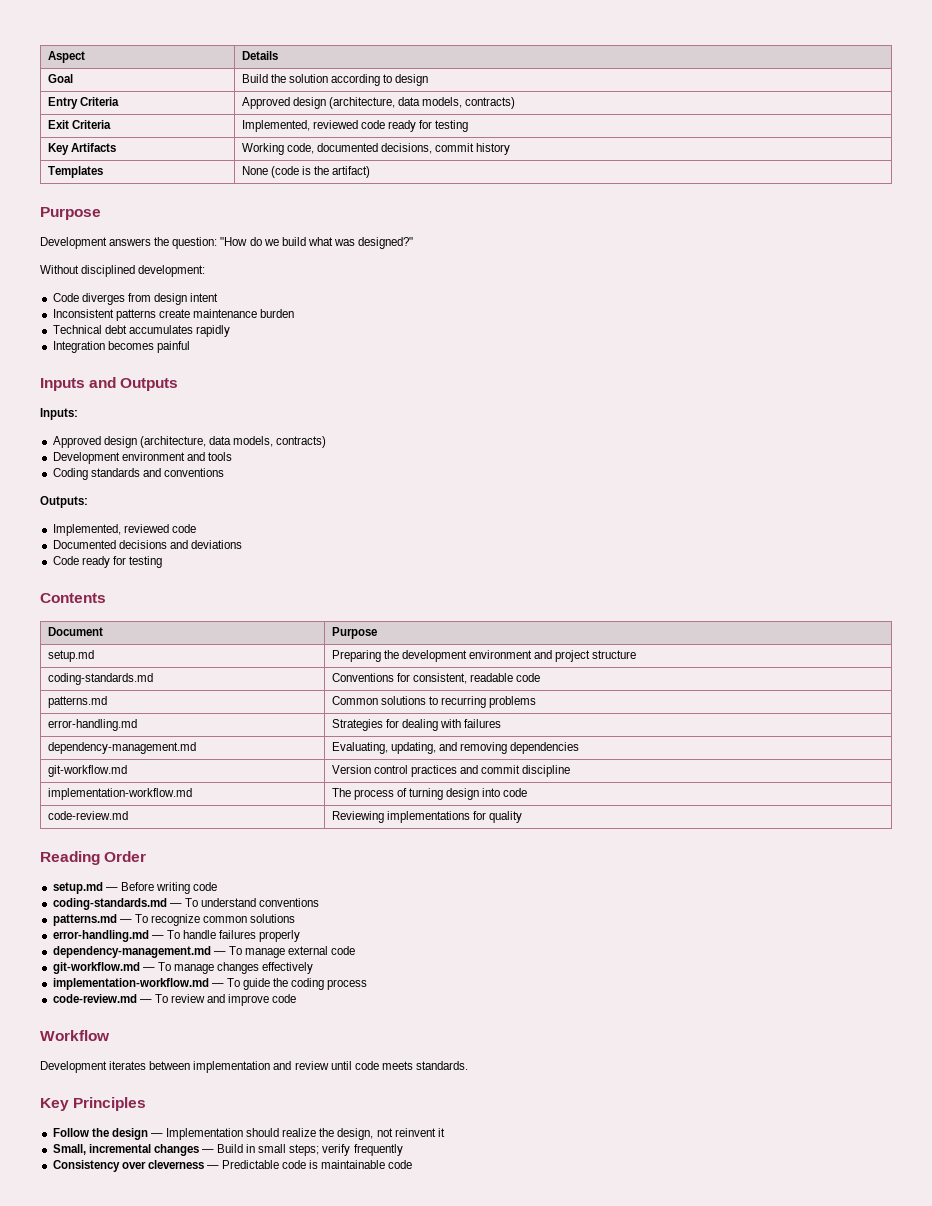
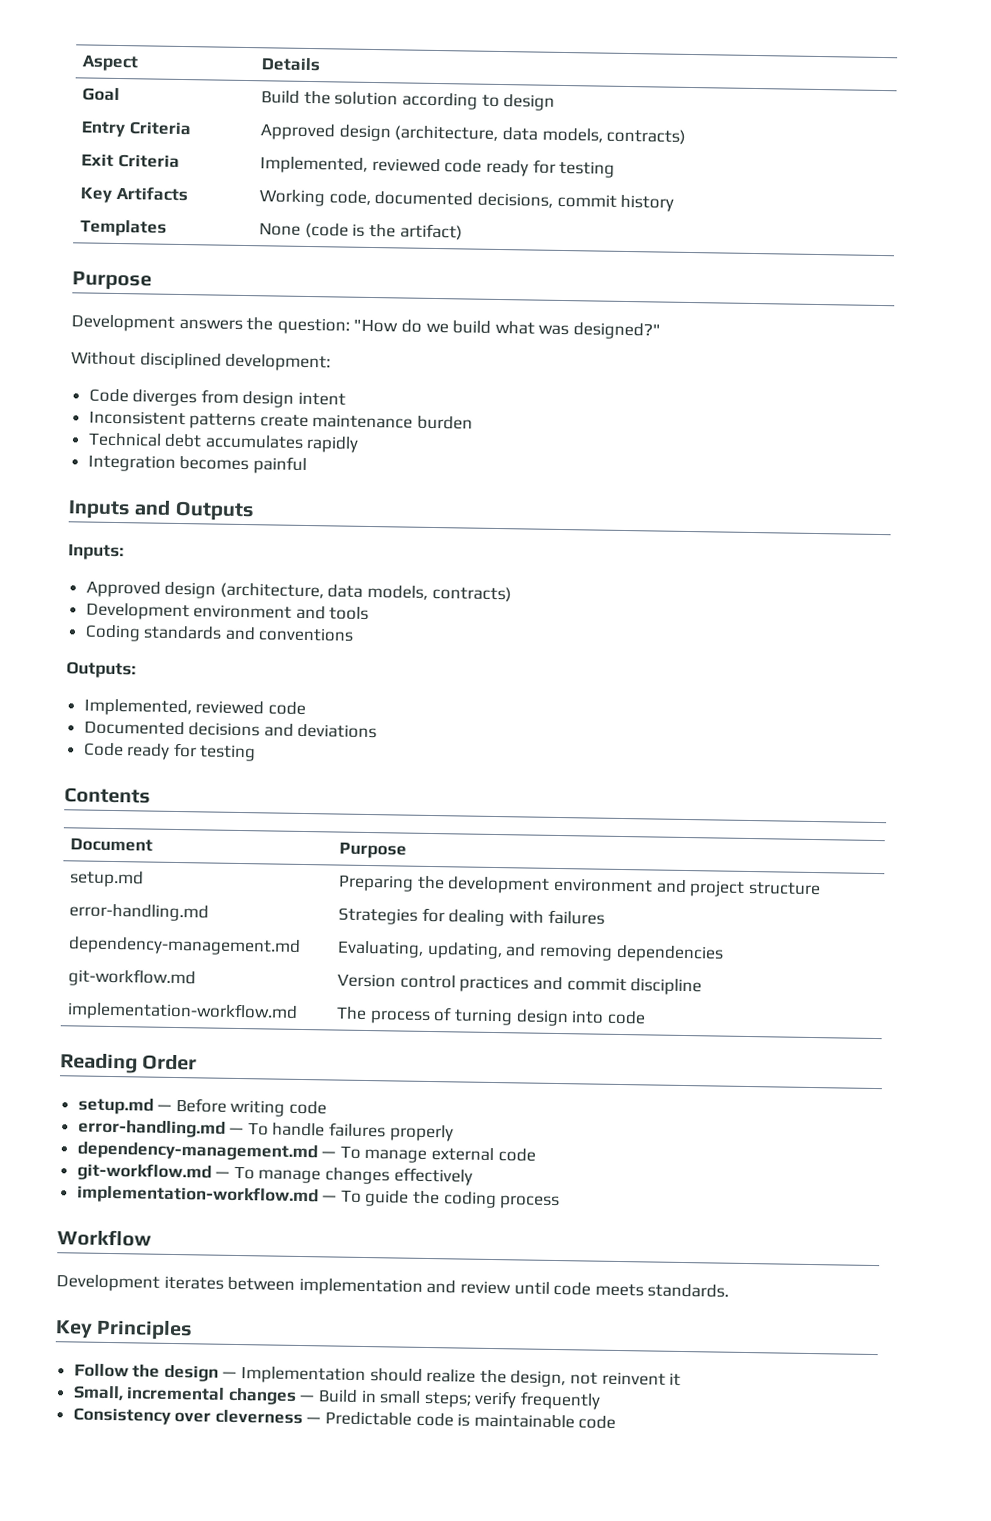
- coding-standards.md | Conventions for consistent, readable code
- patterns.md | Common solutions to recurring problems
- code-review.md | Reviewing implementations for quality
- coding-standards.md — To understand conventions
- patterns.md — To recognize common solutions
- code-review.md — To review and improve code

